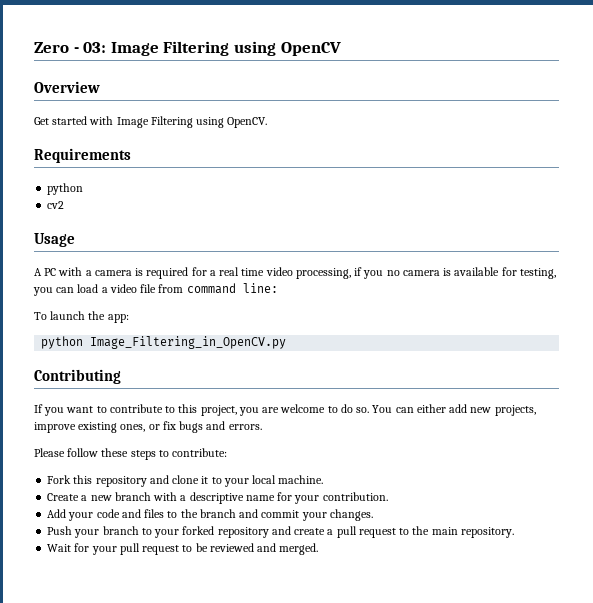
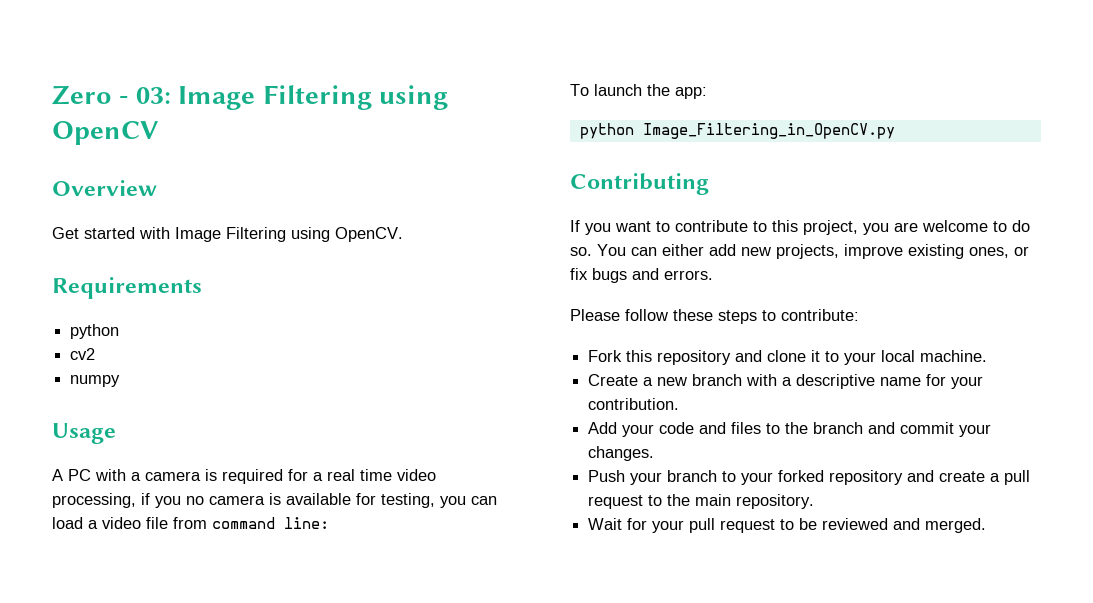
+ numpy

